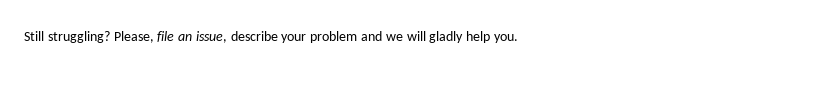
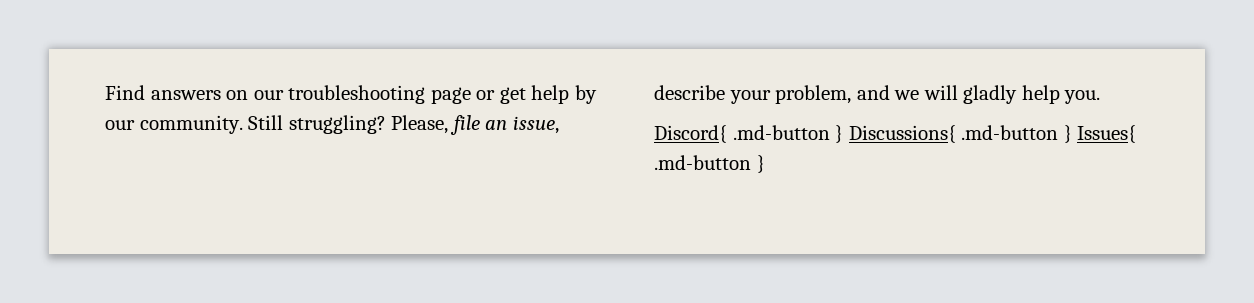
+ Find answers on our troubleshooting page or get help by our community.
- Please, file an issue, describe your problem and we will gladly help you.
+ Please, file an issue, describe your problem, and we will gladly help you.
+ Discord{ .md-button } Discussions{ .md-button } Issues{ .md-button }

